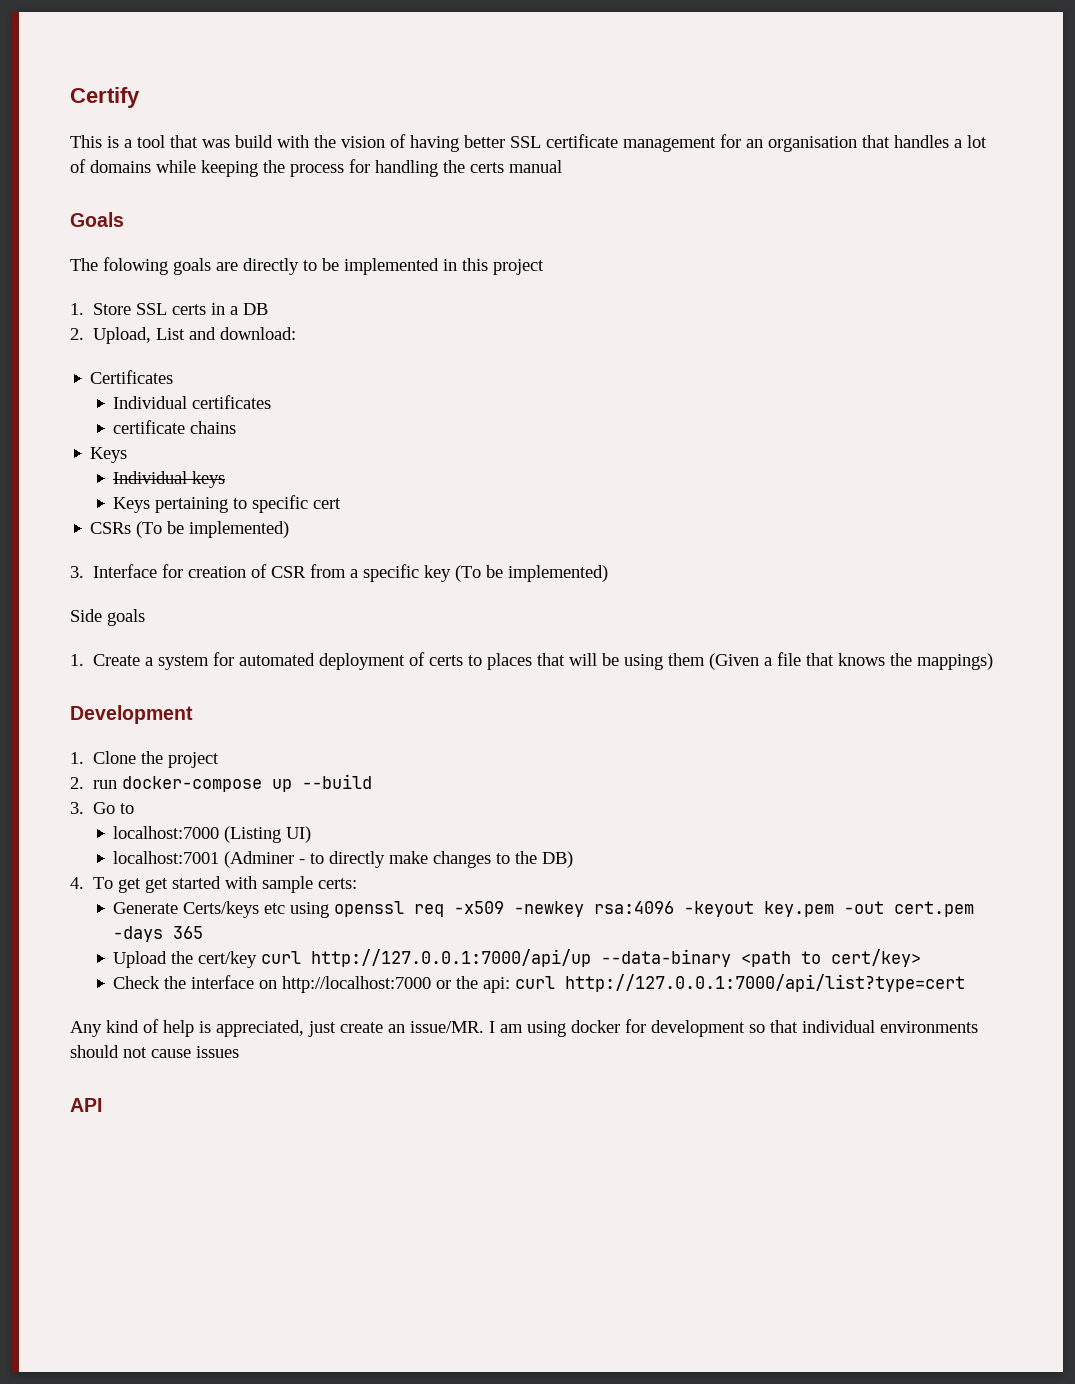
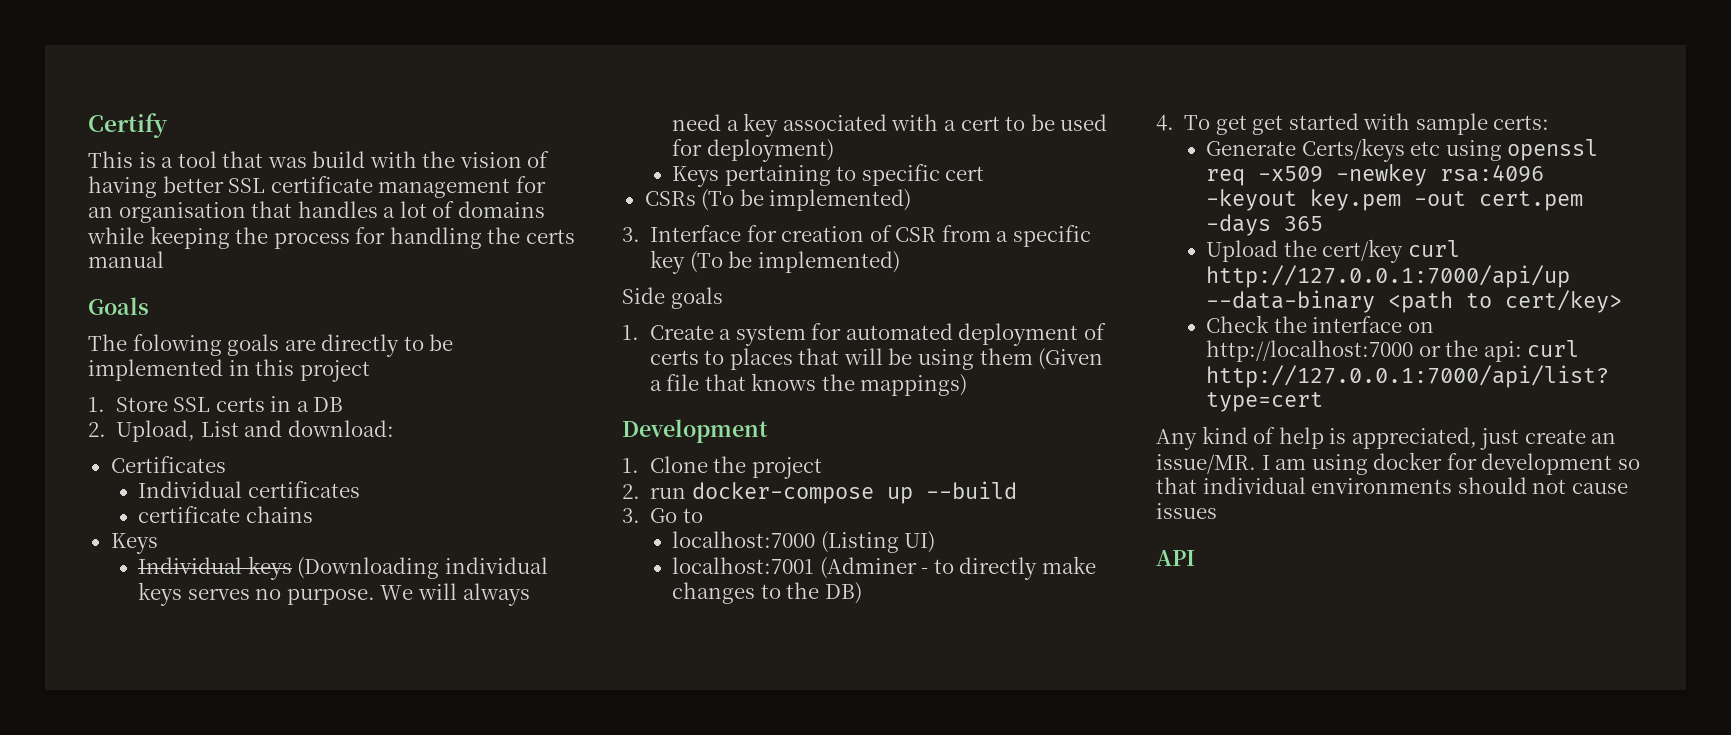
- Individual keys
+ Individual keys (Downloading individual keys serves no purpose. We will always need a key associated with a cert to be used for deployment)

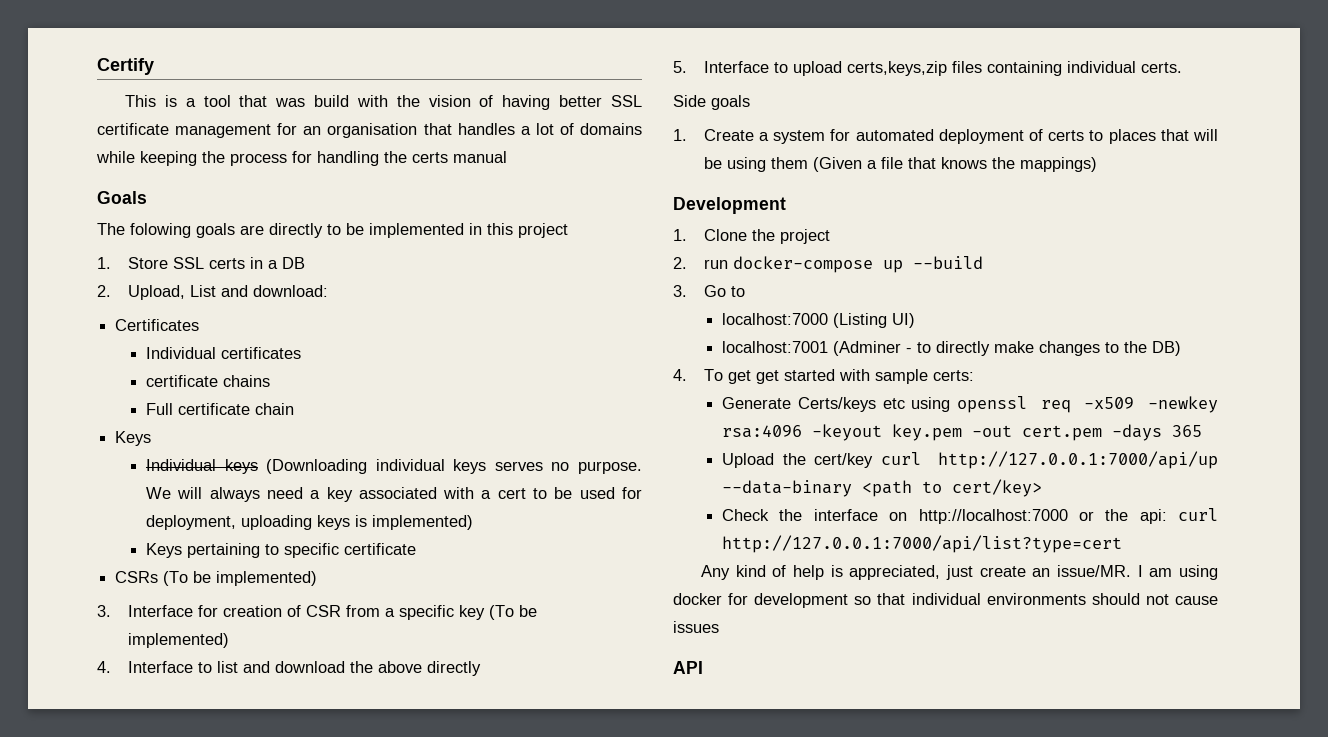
+ Full certificate chain
- We will always need a key associated with a cert to be used for deployment)
+ We will always need a key associated with a cert to be used for deployment, uploading keys is implemented)
- Keys pertaining to specific cert
+ Keys pertaining to specific certificate
+ 4. Interface to list and download the above directly
+ 5. Interface to upload certs,keys,zip files containing individual certs.

